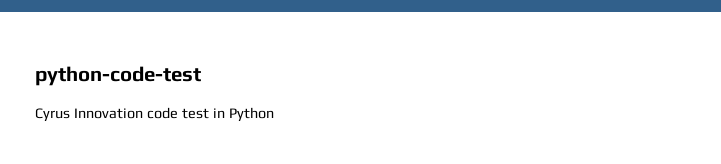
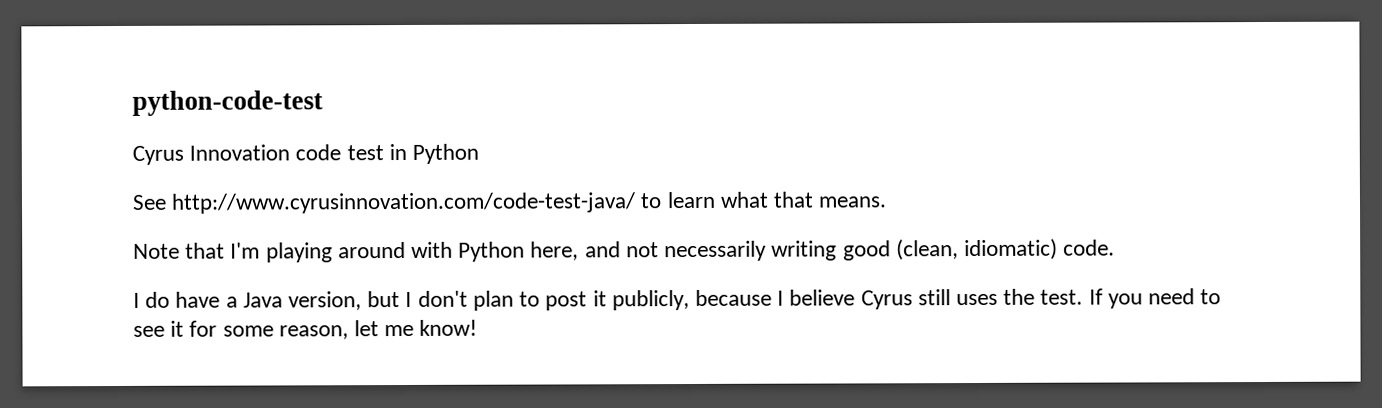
+ See http://www.cyrusinnovation.com/code-test-java/ to learn what that means.
+ Note that I'm playing around with Python here, and not necessarily writing good (clean, idiomatic) code.
+ I do have a Java version, but I don't plan to post it publicly, because I believe Cyrus still uses the test. If you need to see it for some reason, let me know!

